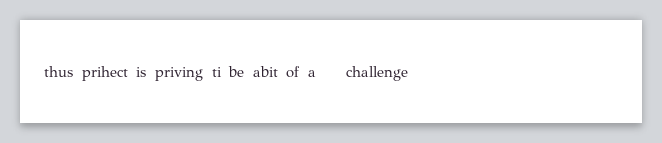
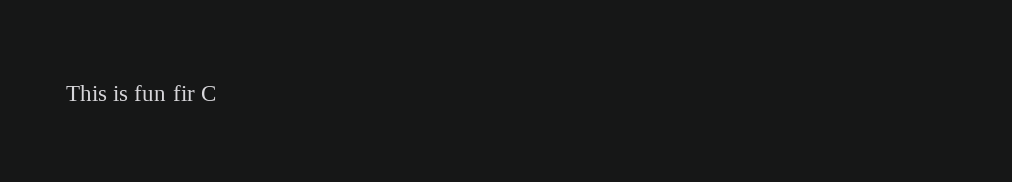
- thus prihect is priving ti be abit of a challenge
+ This is fun fir C

